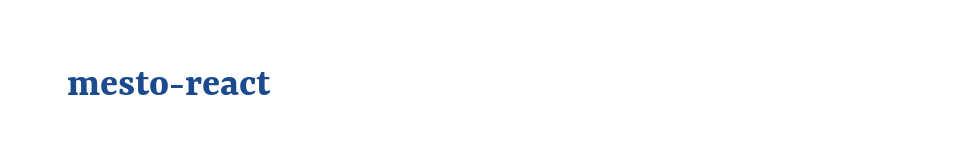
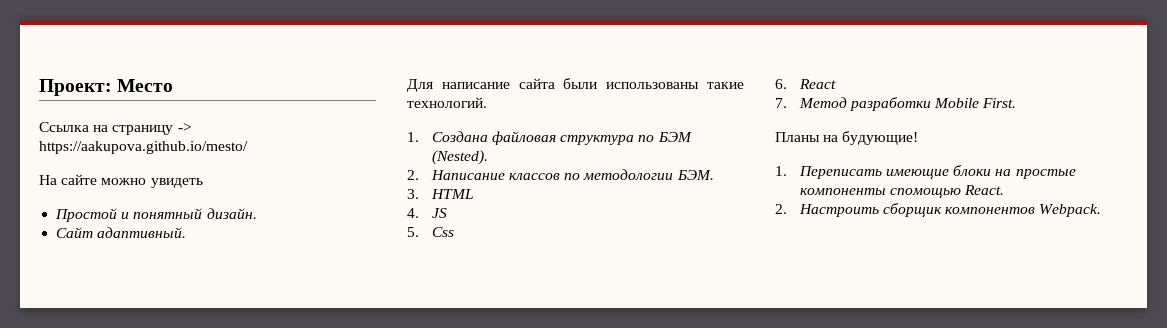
- mesto-react
+ Проект: Место
+ Ссылка на страницу -> https://aakupova.github.io/mesto/
+ На сайте можно увидеть
+ Простой и понятный дизайн.
+ Сайт адаптивный.
+ Для написание сайта были использованы такие технологий.
+ 1. Создана файловая структура по БЭМ (Nested).
+ 2. Написание классов по методологии БЭМ.
+ 3. HTML
+ 4. JS
+ 5. Css
+ 6. React
+ 7. Метод разработки Mobile First.
+ Планы на будующие!
+ 1. Переписать имеющие блоки на простые компоненты спомощью React.
+ 2. Настроить сборщик компонентов Webpack.

